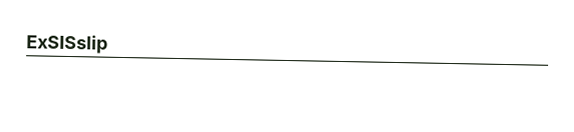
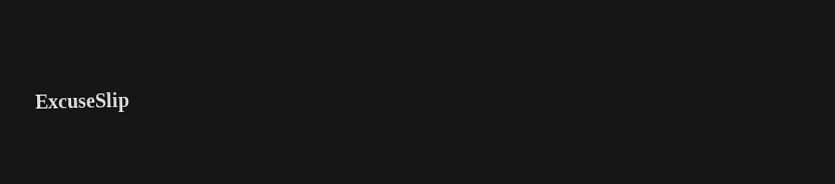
- ExSISslip
+ ExcuseSlip

